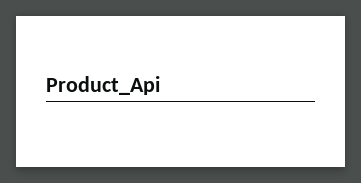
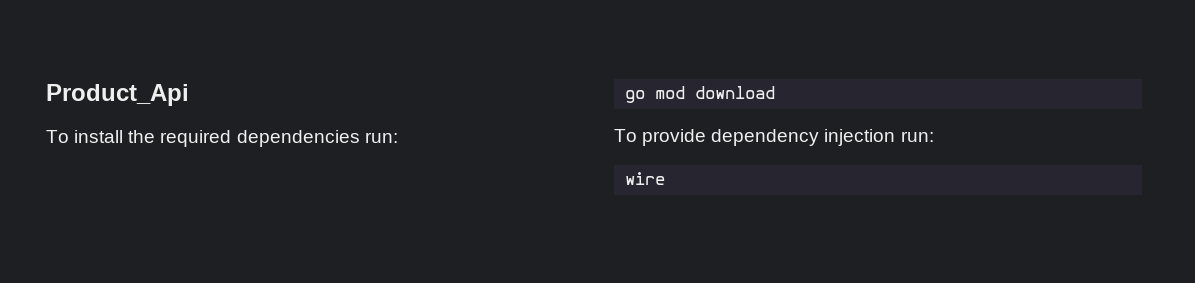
+ To install the required dependencies run:
+ go mod download
+ To provide dependency injection run:
+ wire

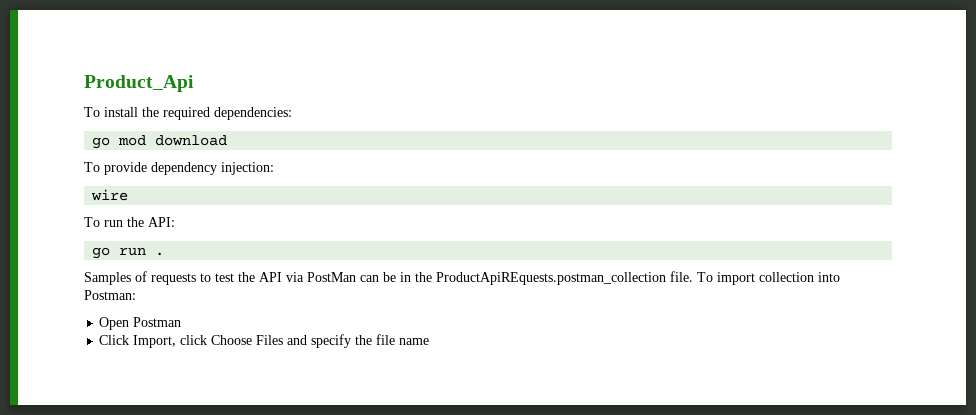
- To install the required dependencies run:
+ To install the required dependencies:
- To provide dependency injection run:
+ To provide dependency injection:
+ To run the API:
+ go run .
+ Samples of requests to test the API via PostMan can be in the ProductApiREquests.postman_collection file. To import collection into Postman:
+ Open Postman
+ Click Import, click Choose Files and specify the file name

